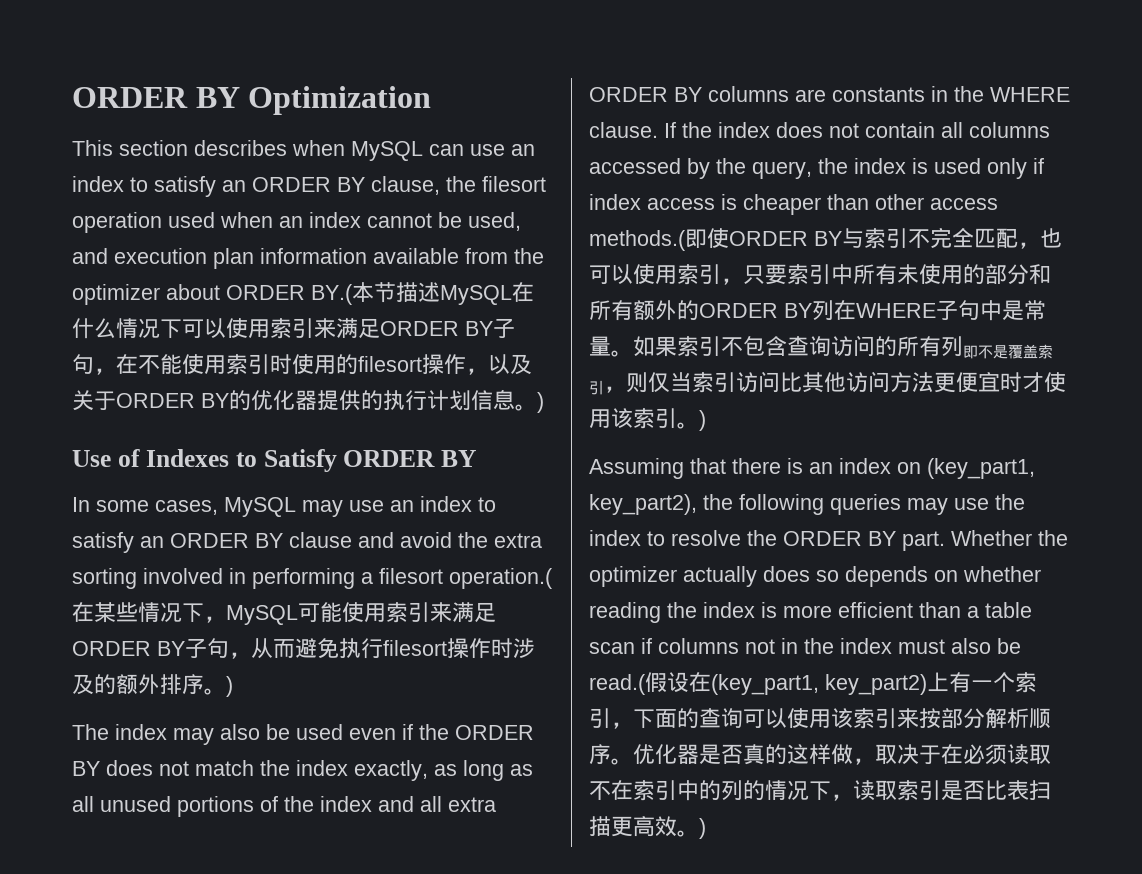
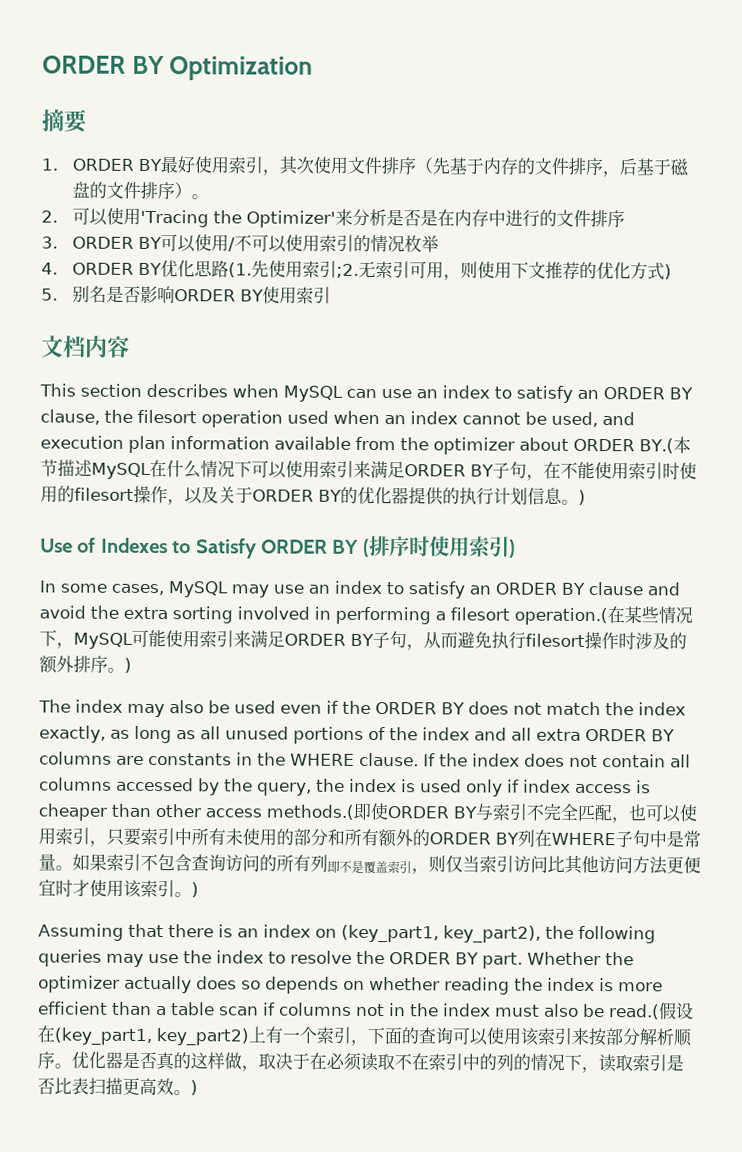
+ 摘要
+ 1. ORDER BY最好使用索引，其次使用文件排序（先基于内存的文件排序，后基于磁盘的文件排序）。
+ 2.可以使用'Tracing the Optimizer'来分析是否是在内存中进行的文件排序
+ 3. ORDER BY可以使用/不可以使用索引的情况枚举
+ 4. ORDER BY优化思路(1.先使用索引;2.无索引可用，则使用下文推荐的优化方式)
+ 5.别名是否影响ORDER BY使用索引
+ 文档内容
- Use of Indexes to Satisfy ORDER BY
+ Use of Indexes to Satisfy ORDER BY (排序时使用索引)

